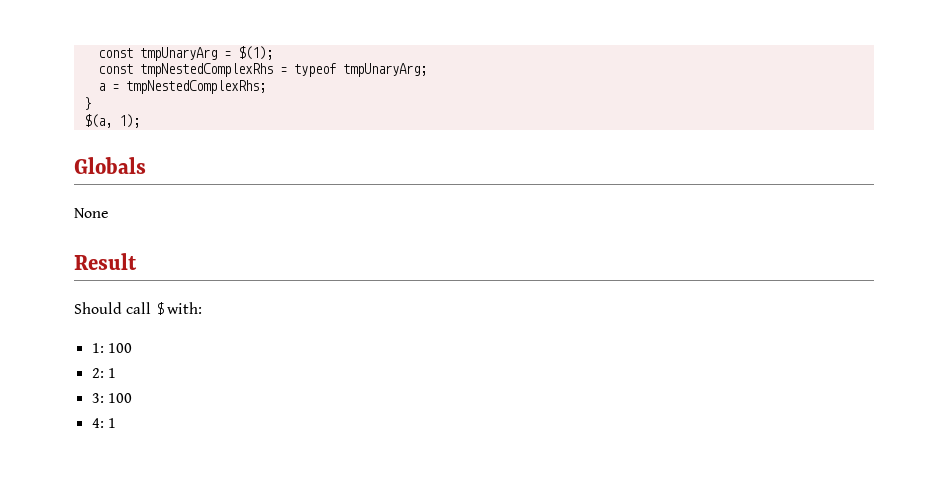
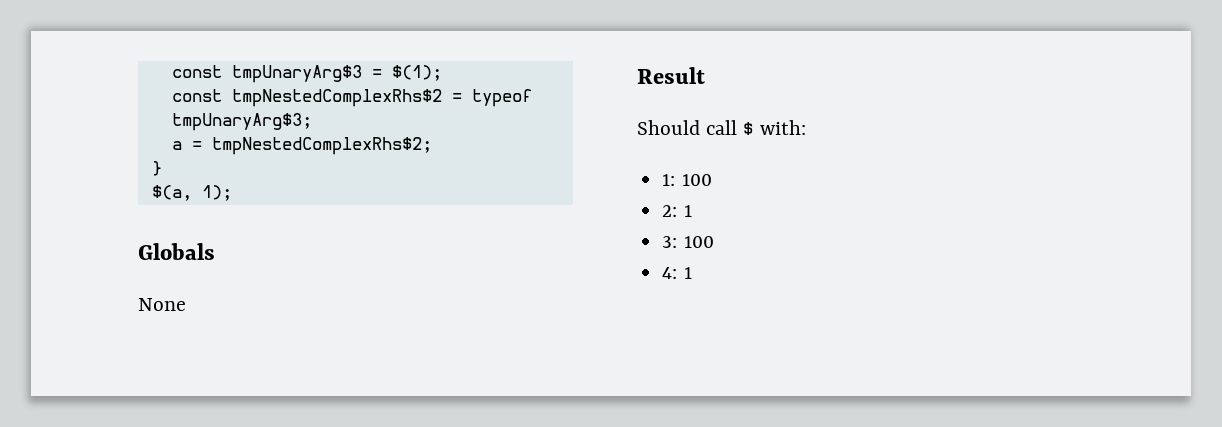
- const tmpUnaryArg = $(1);
+ const tmpUnaryArg$3 = $(1);
- const tmpNestedComplexRhs = typeof tmpUnaryArg;
+ const tmpNestedComplexRhs$2 = typeof tmpUnaryArg$3;
- a = tmpNestedComplexRhs;
+ a = tmpNestedComplexRhs$2;

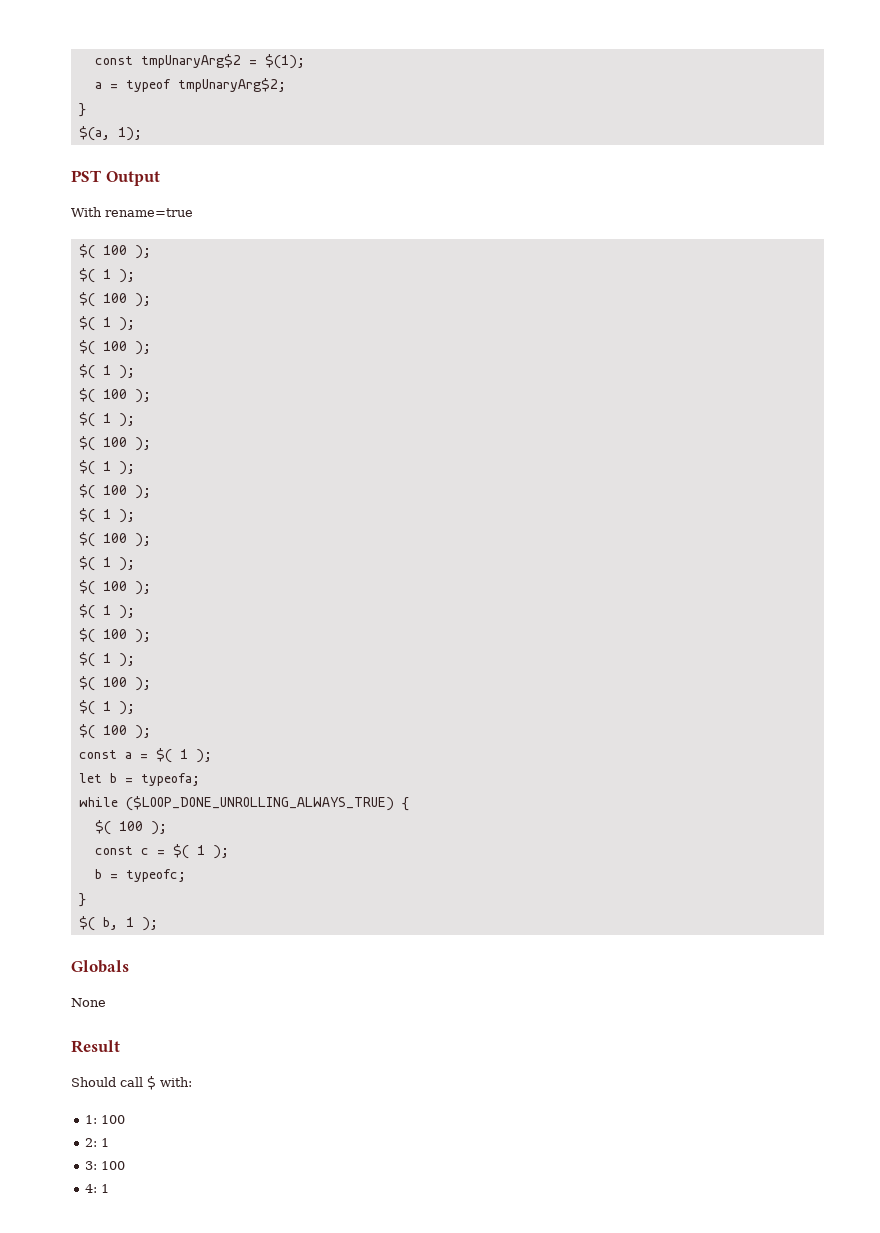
- const tmpUnaryArg$3 = $(1);
+ const tmpUnaryArg$2 = $(1);
- const tmpNestedComplexRhs$2 = typeof tmpUnaryArg$3;
- a = tmpNestedComplexRhs$2;
+ a = typeof tmpUnaryArg$2;
  }
  $(a, 1);
+ PST Output
+ With rename=true
+ $( 100 );
+ $( 1 );
+ $( 100 );
+ $( 1 );
+ $( 100 );
+ $( 1 );
+ $( 100 );
+ $( 1 );
+ $( 100 );
+ $( 1 );
+ $( 100 );
+ $( 1 );
+ $( 100 );
+ $( 1 );
+ $( 100 );
+ $( 1 );
+ $( 100 );
+ $( 1 );
+ $( 100 );
+ $( 1 );
+ $( 100 );
+ const a = $( 1 );
+ let b = typeofa;
+ while ($LOOP_DONE_UNROLLING_ALWAYS_TRUE) {
+ $( 100 );
+ const c = $( 1 );
+ b = typeofc;
+ }
+ $( b, 1 );

